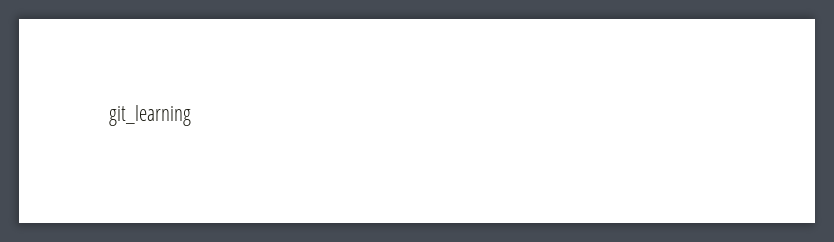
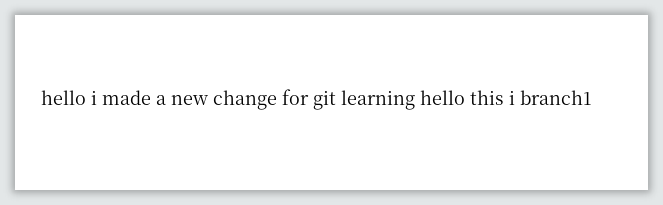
- git_learning
+ hello i made a new change for git learning hello this i branch1

